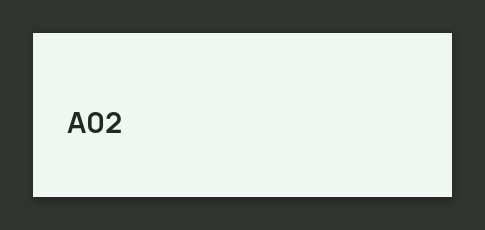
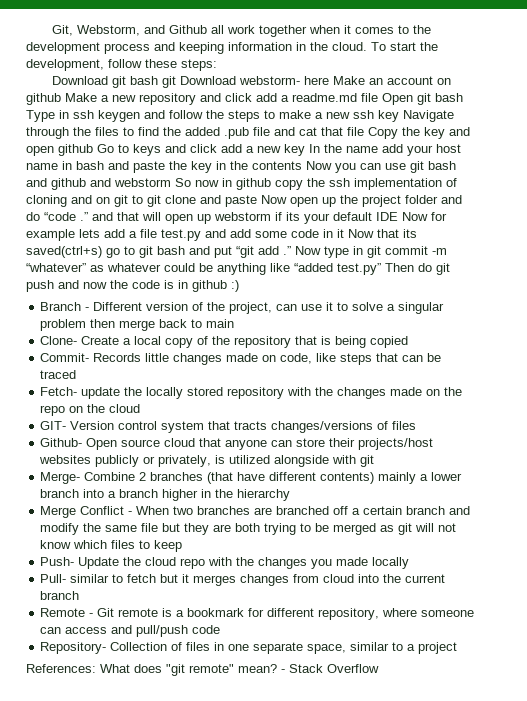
- A02
+ Git, Webstorm, and Github all work together when it comes to the development process and keeping information in the cloud. To start the development, follow these steps:
+ Download git bash git Download webstorm- here Make an account on github Make a new repository and click add a readme.md file Open git bash Type in ssh keygen and follow the steps to make a new ssh key Navigate through the files to find the added .pub file and cat that file Copy the key and open github Go to keys and click add a new key In the name add your host name in bash and paste the key in the contents Now you can use git bash and github and webstorm So now in github copy the ssh implementation of cloning and on git to git clone and paste Now open up the project folder and do “code .” and that will open up webstorm if its your default IDE Now for example lets add a file test.py and add some code in it Now that its saved(ctrl+s) go to git bash and put “git add .” Now type in git commit -m “whatever” as whatever could be anything like “added test.py” Then do git push and now the code is in github :)
+ Branch - Different version of the project, can use it to solve a singular problem then merge back to main
+ Clone- Create a local copy of the repository that is being copied
+ Commit- Records little changes made on code, like steps that can be traced
+ Fetch- update the locally stored repository with the changes made on the repo on the cloud
+ GIT- Version control system that tracts changes/versions of files
+ Github- Open source cloud that anyone can store their projects/host websites publicly or privately, is utilized alongside with git
+ Merge- Combine 2 branches (that have different contents) mainly a lower branch into a branch higher in the hierarchy
+ Merge Conflict - When two branches are branched off a certain branch and modify the same file but they are both trying to be merged as git will not know which files to keep
+ Push- Update the cloud repo with the changes you made locally
+ Pull- similar to fetch but it merges changes from cloud into the current branch
+ Remote - Git remote is a bookmark for different repository, where someone can access and pull/push code
+ Repository- Collection of files in one separate space, similar to a project
+ References: What does "git remote" mean? - Stack Overflow

